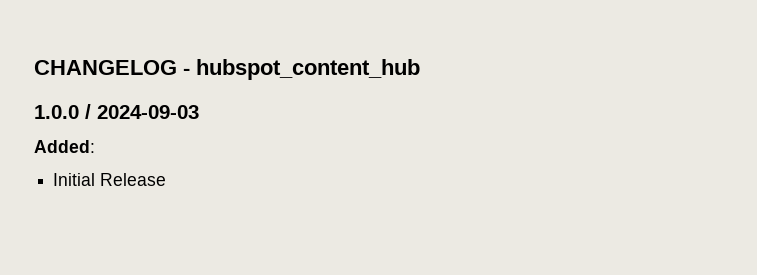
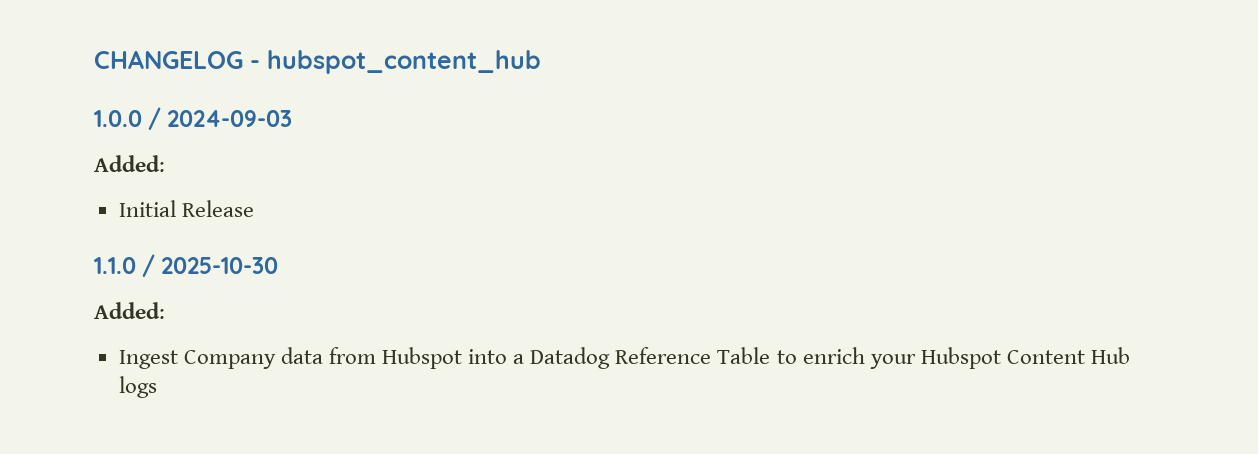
+ 1.1.0 / 2025-10-30
+ Added:
+ Ingest Company data from Hubspot into a Datadog Reference Table to enrich your Hubspot Content Hub logs

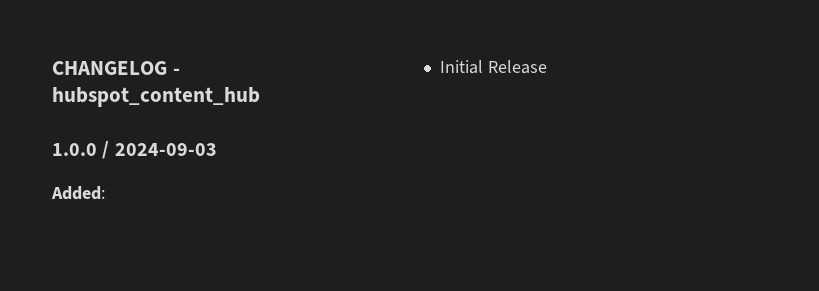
- 1.1.0 / 2025-10-30
- Added:
- Ingest Company data from Hubspot into a Datadog Reference Table to enrich your Hubspot Content Hub logs

